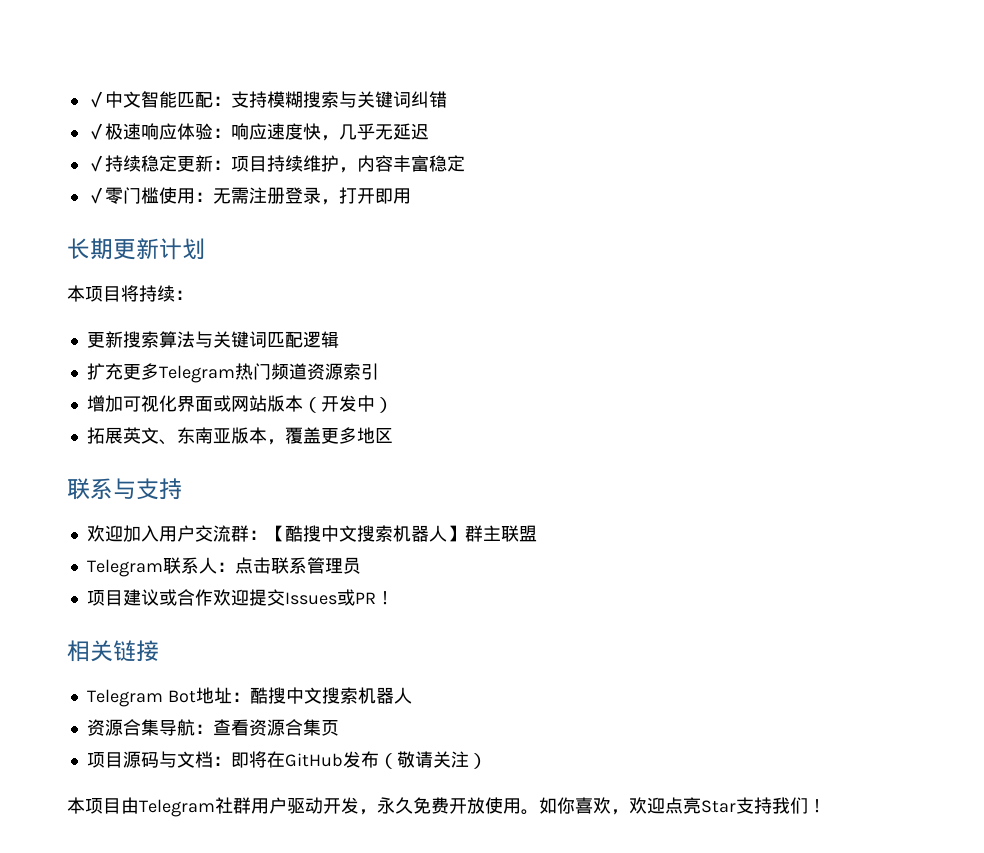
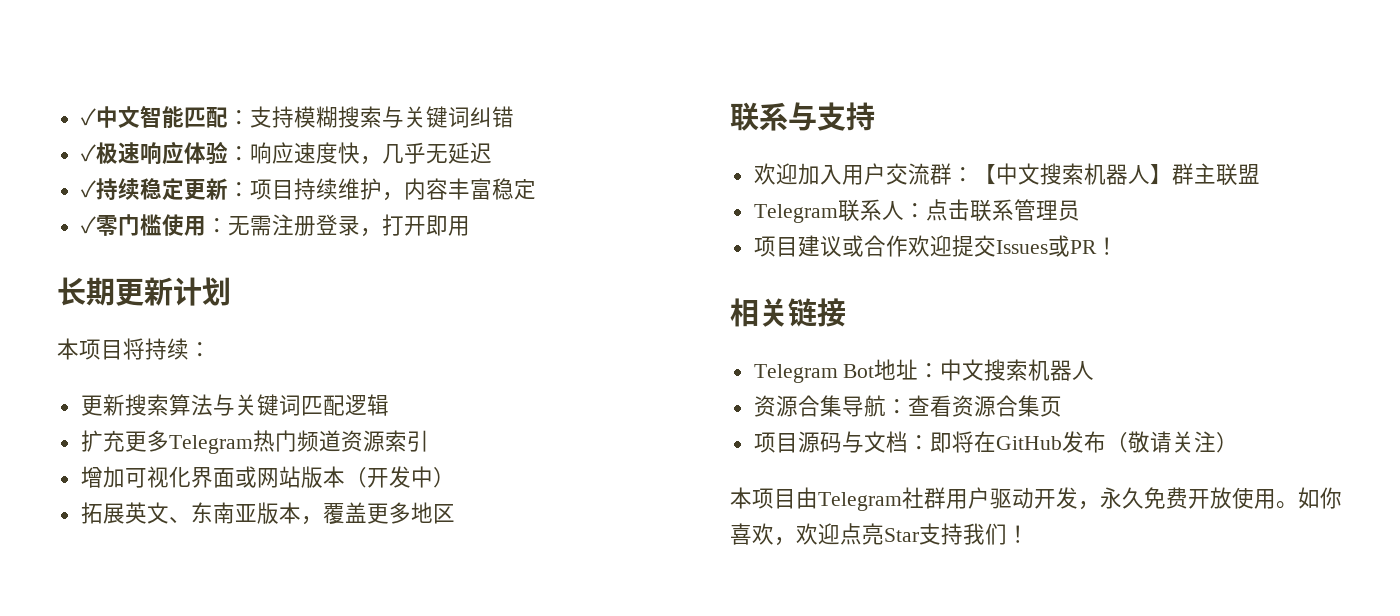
- 欢迎加入用户交流群：【酷搜中文搜索机器人】群主联盟
+ 欢迎加入用户交流群：【中文搜索机器人】群主联盟
- Telegram Bot地址：酷搜中文搜索机器人
+ Telegram Bot地址：中文搜索机器人

